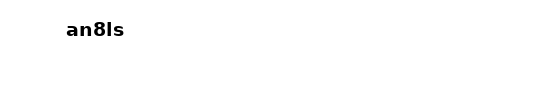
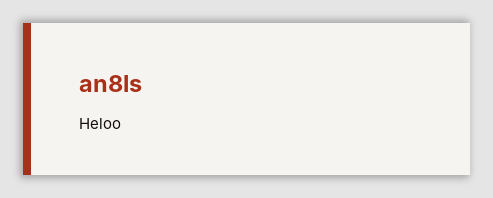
+ Heloo

